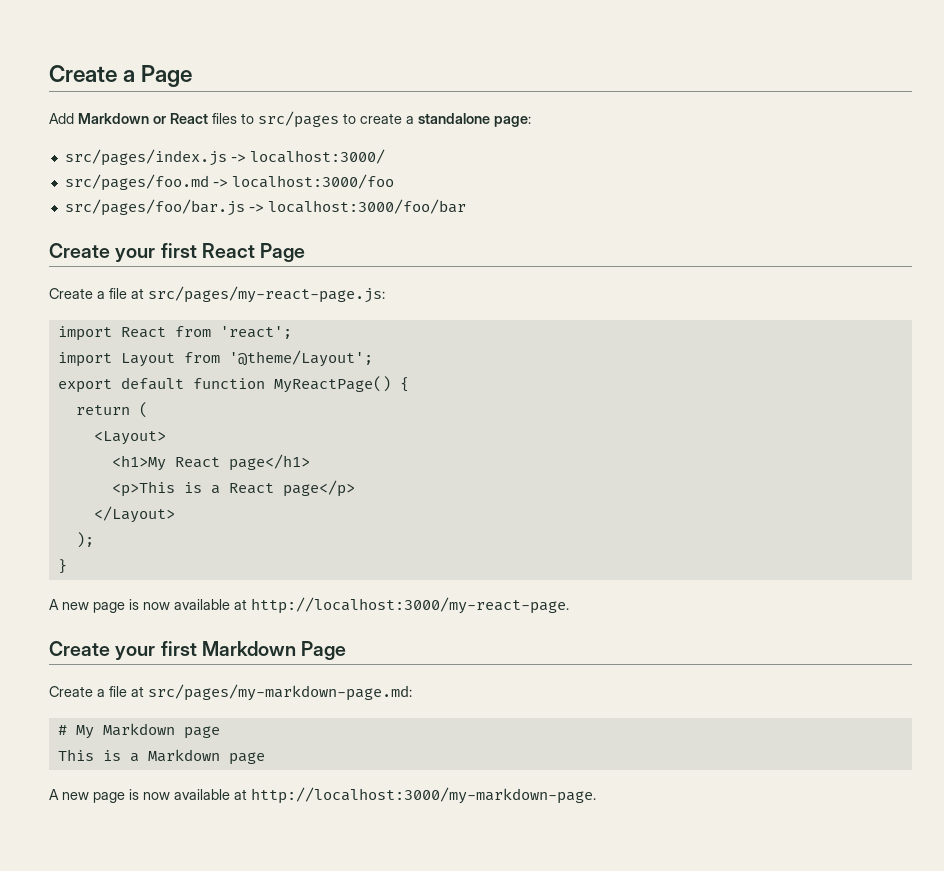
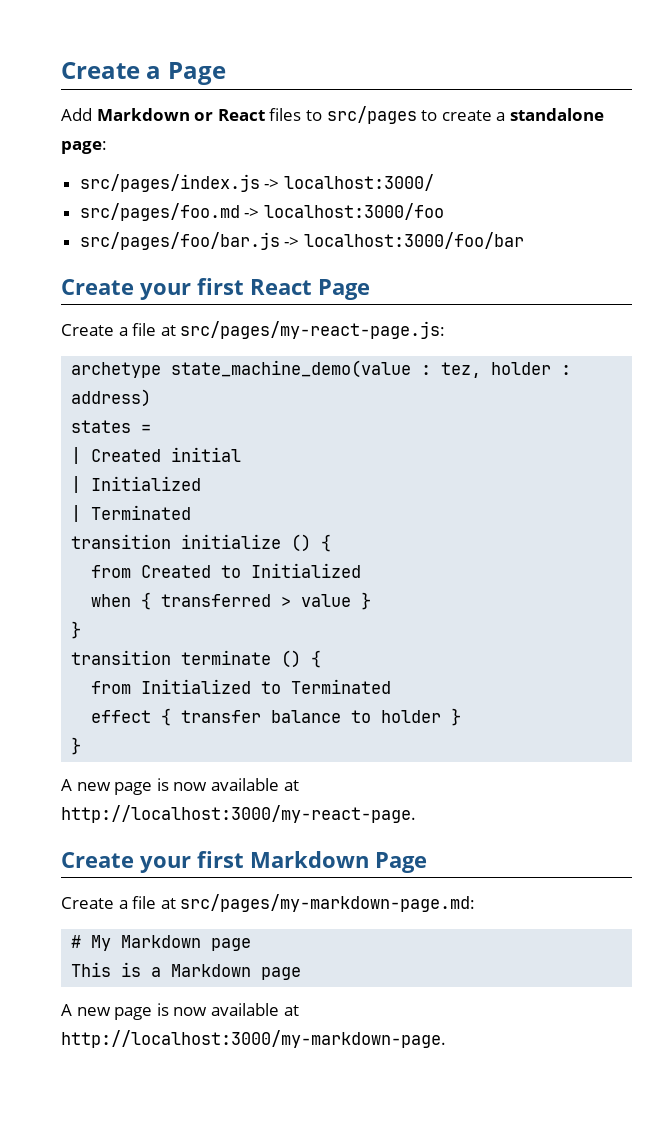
- import React from 'react';
- import Layout from '@theme/Layout';
- export default function MyReactPage() {
- return (
- <Layout>
- <h1>My React page</h1>
- <p>This is a React page</p>
- </Layout>
- );
+ archetype state_machine_demo(value : tez, holder : address)
+ states =
+ | Created initial
+ | Initialized
+ | Terminated
+ transition initialize () {
+ from Created to Initialized
+ when { transferred > value }
+ }
+ transition terminate () {
+ from Initialized to Terminated
+ effect { transfer balance to holder }

